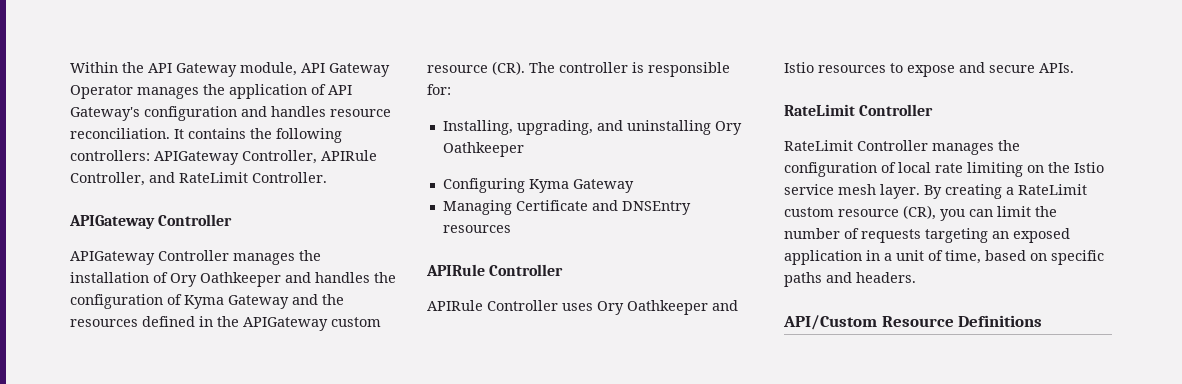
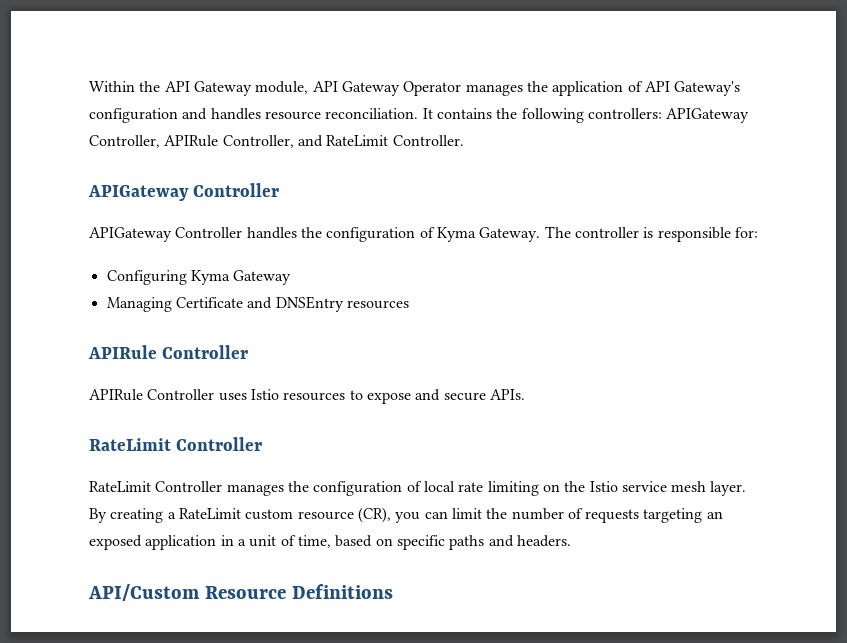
- APIGateway Controller manages the installation of Ory Oathkeeper and handles the configuration of Kyma Gateway and the resources defined in the APIGateway custom resource (CR). The controller is responsible for:
+ APIGateway Controller handles the configuration of Kyma Gateway. The controller is responsible for:
- Installing, upgrading, and uninstalling Ory Oathkeeper
- APIRule Controller uses Ory Oathkeeper and Istio resources to expose and secure APIs.
+ APIRule Controller uses Istio resources to expose and secure APIs.

